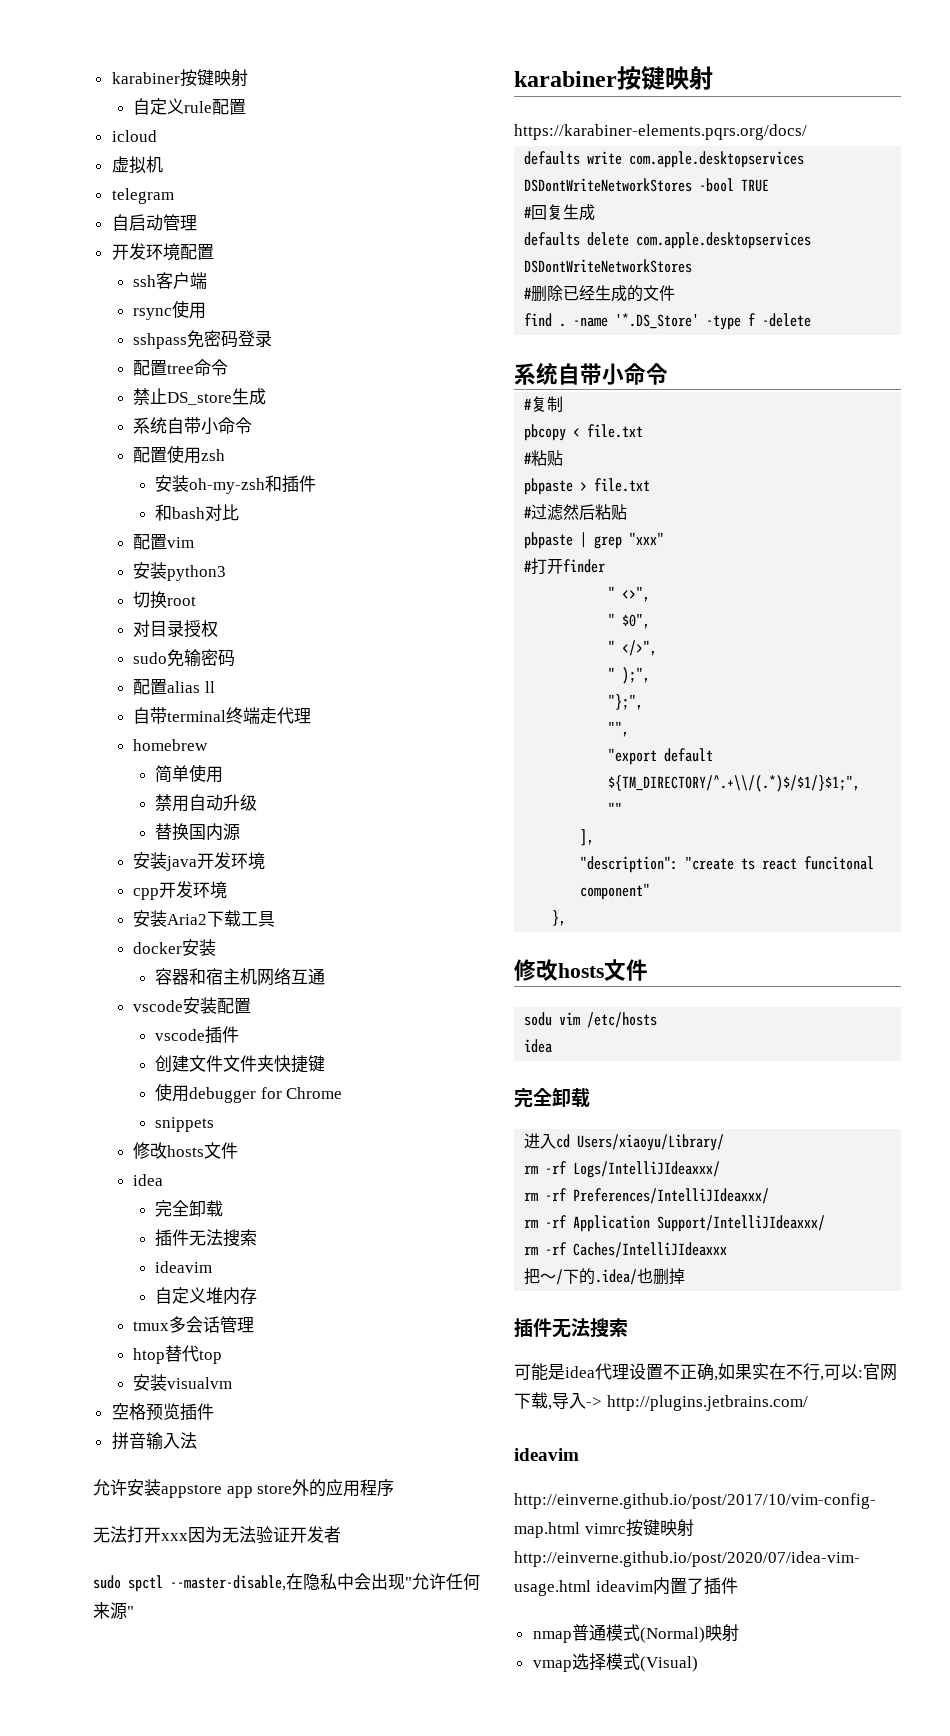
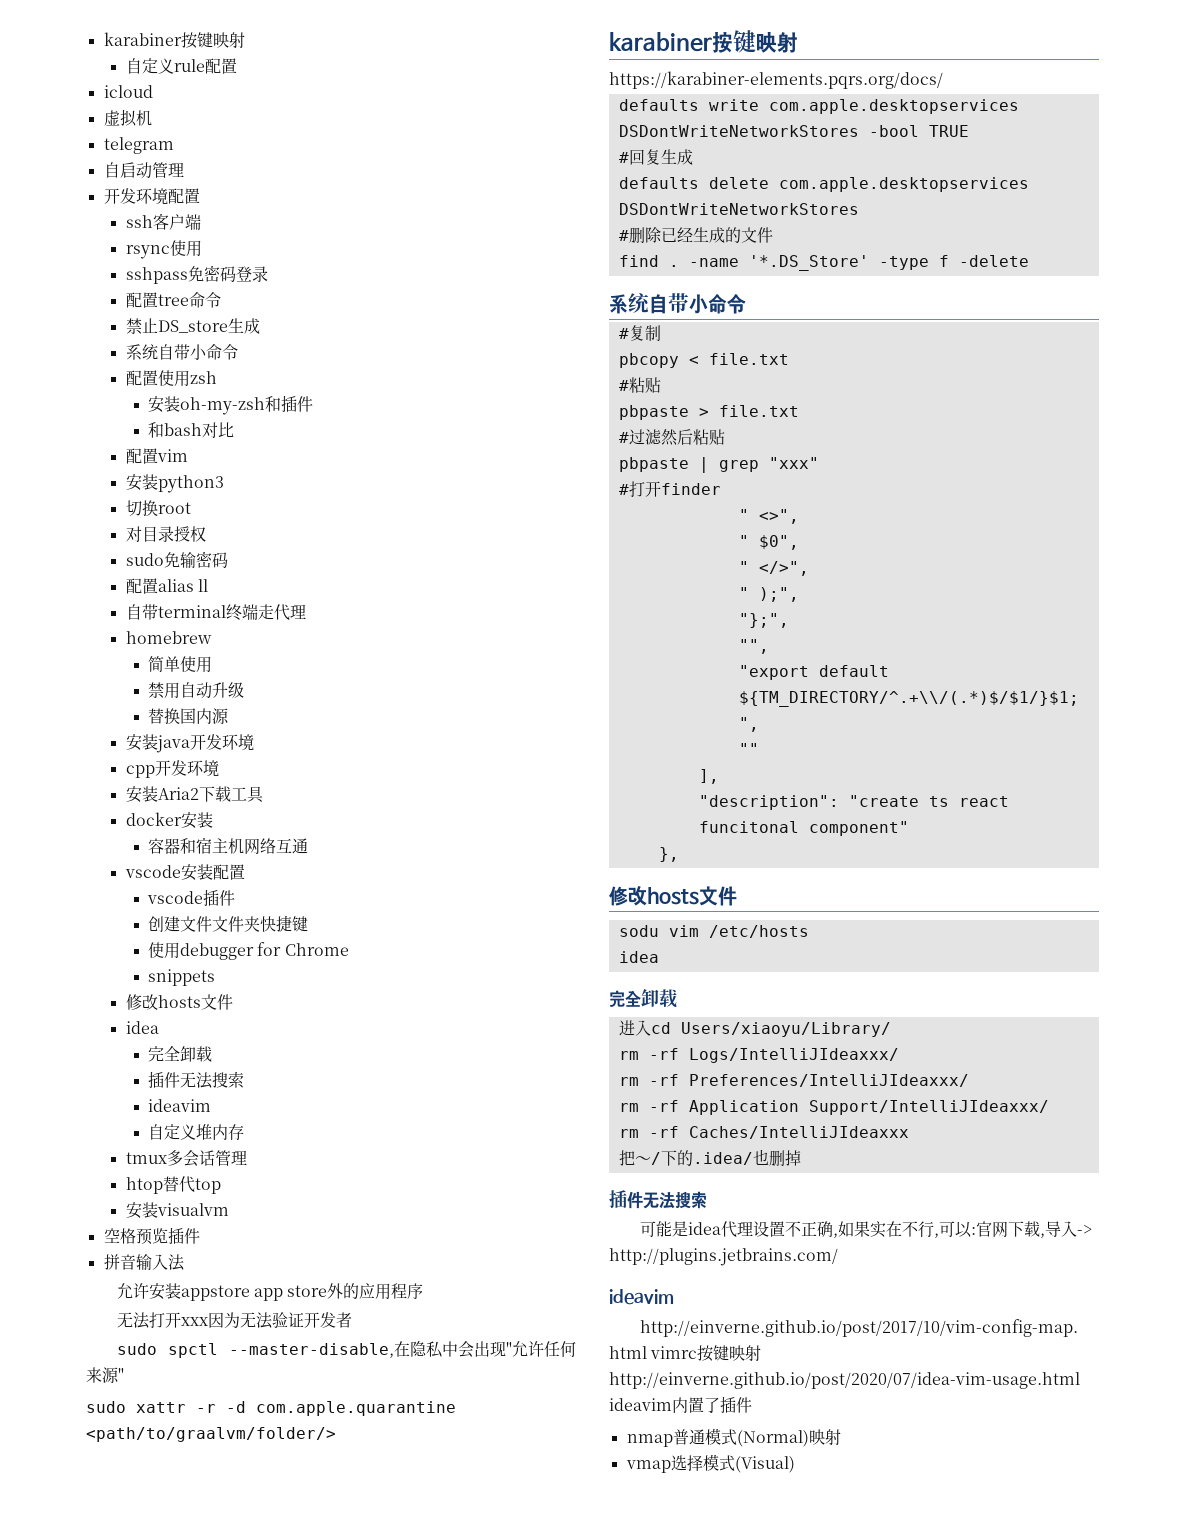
+ sudo xattr -r -d com.apple.quarantine <path/to/graalvm/folder/>

